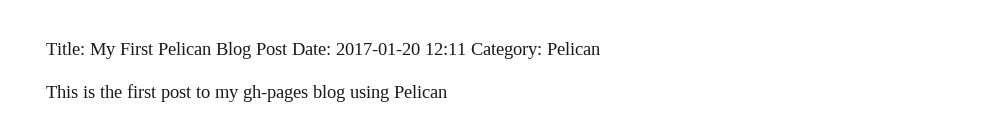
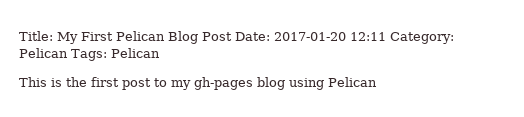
- Title: My First Pelican Blog Post Date: 2017-01-20 12:11 Category: Pelican
+ Title: My First Pelican Blog Post Date: 2017-01-20 12:11 Category: Pelican Tags: Pelican

